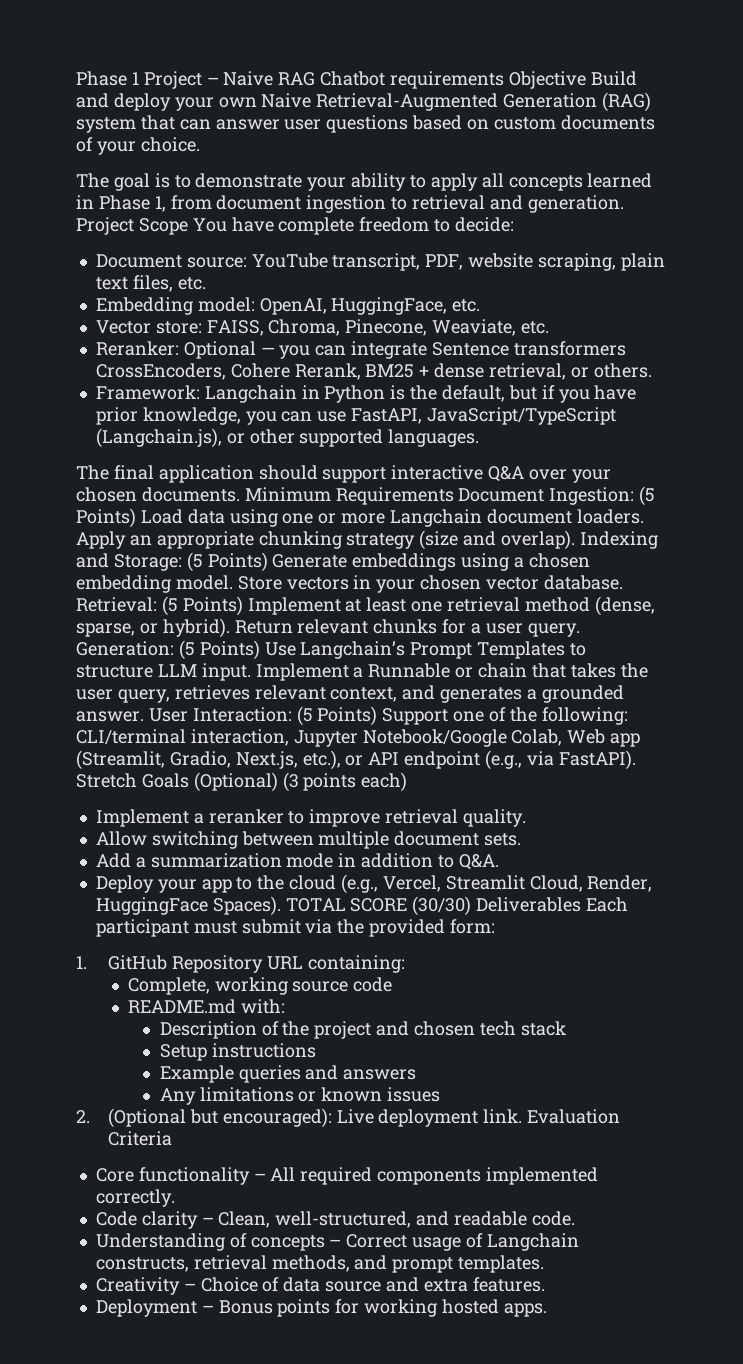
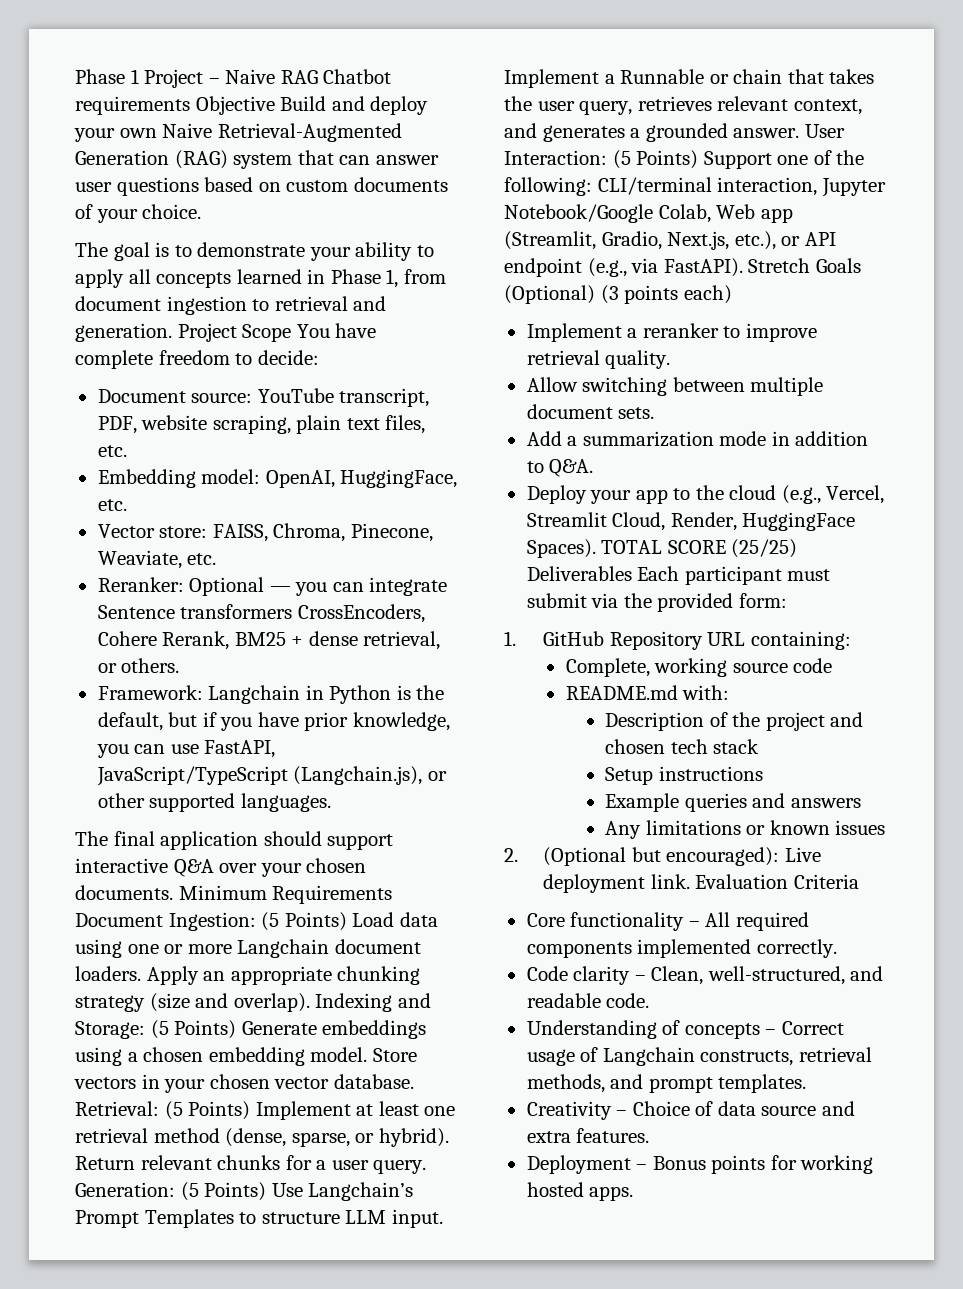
- TOTAL SCORE (30/30) Deliverables Each participant must submit via the provided form:
+ TOTAL SCORE (25/25) Deliverables Each participant must submit via the provided form:

